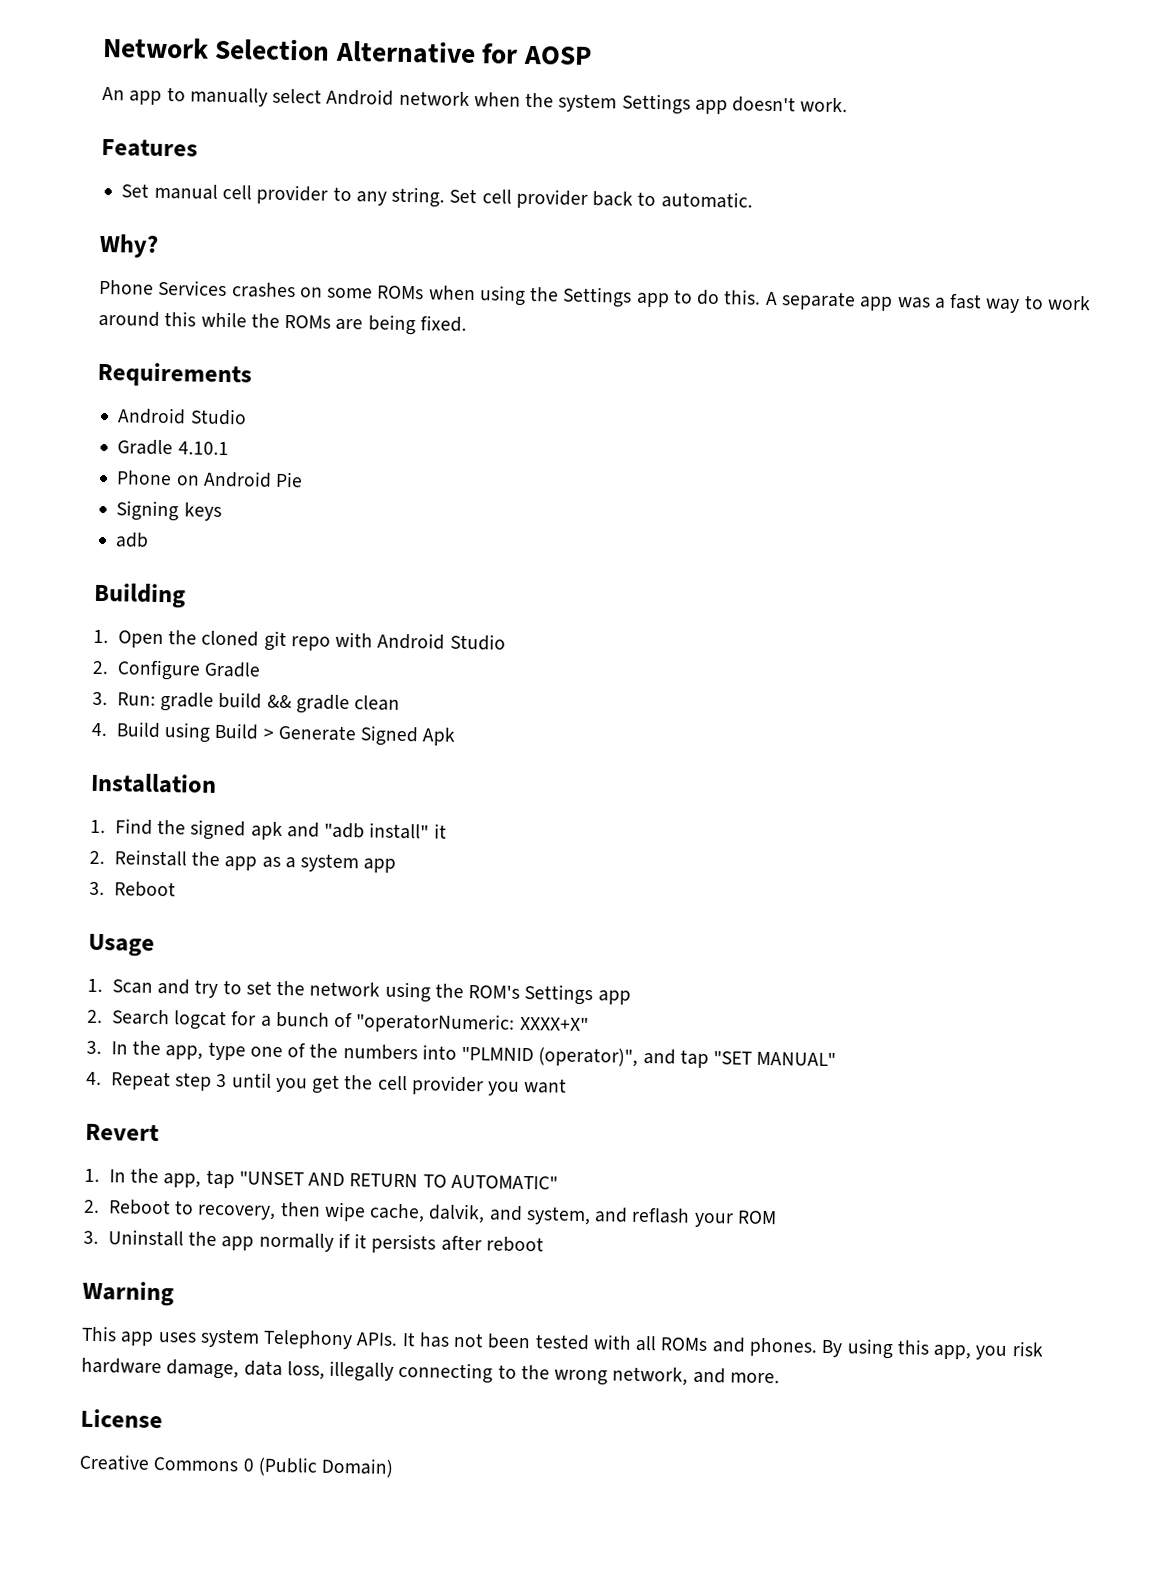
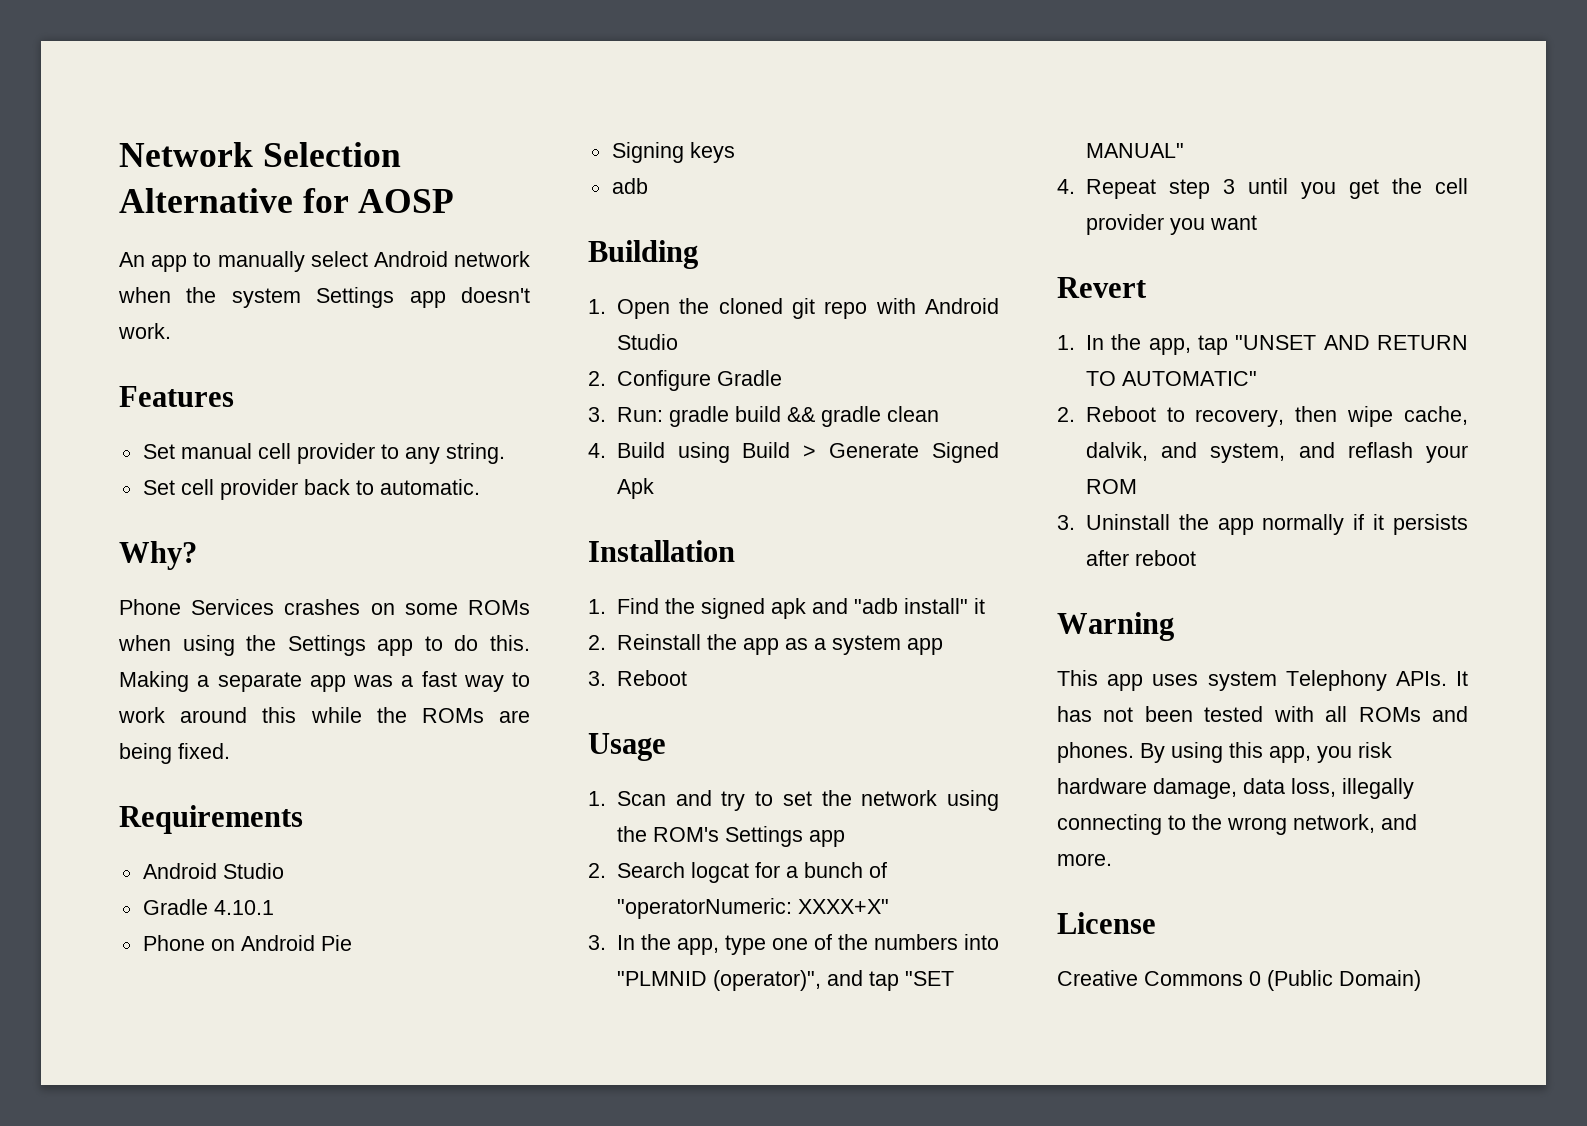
- Set manual cell provider to any string. Set cell provider back to automatic.
+ Set manual cell provider to any string.
+ Set cell provider back to automatic.
- A separate app was a fast way to work around this while the ROMs are being fixed.
+ Making a separate app was a fast way to work around this while the ROMs are being fixed.

